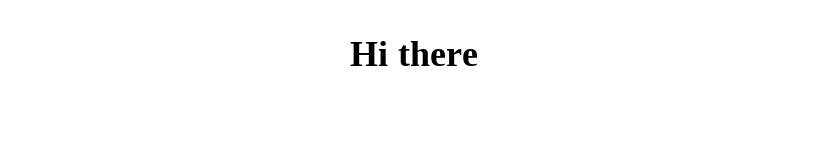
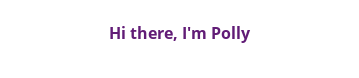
- Hi there
+ Hi there, I'm Polly

